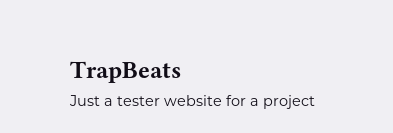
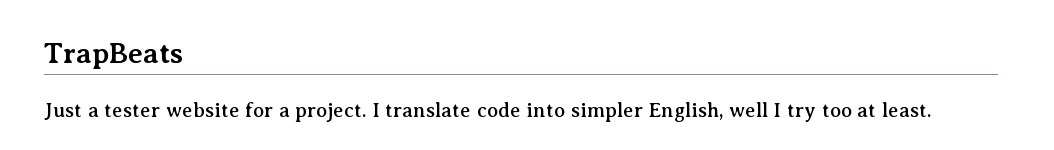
- Just a tester website for a project
+ Just a tester website for a project. I translate code into simpler English, well I try too at least.

